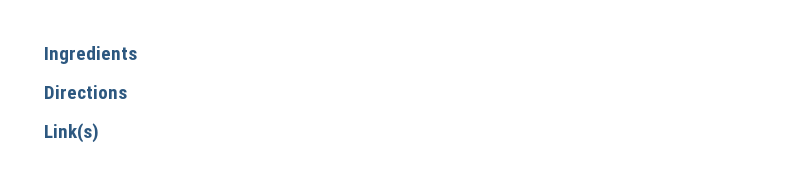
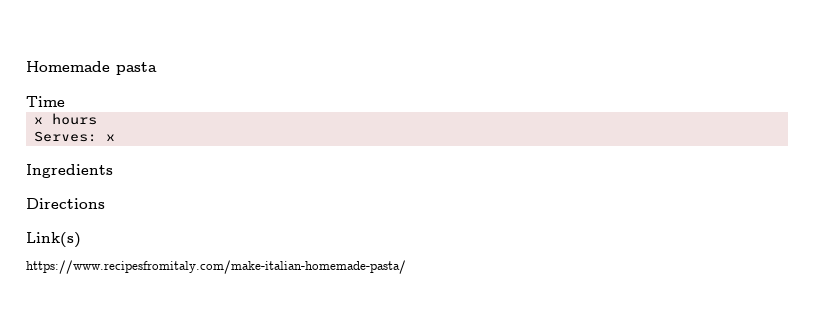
+ Homemade pasta
+ Time
+ x hours
+ Serves: x
+ https://www.recipesfromitaly.com/make-italian-homemade-pasta/

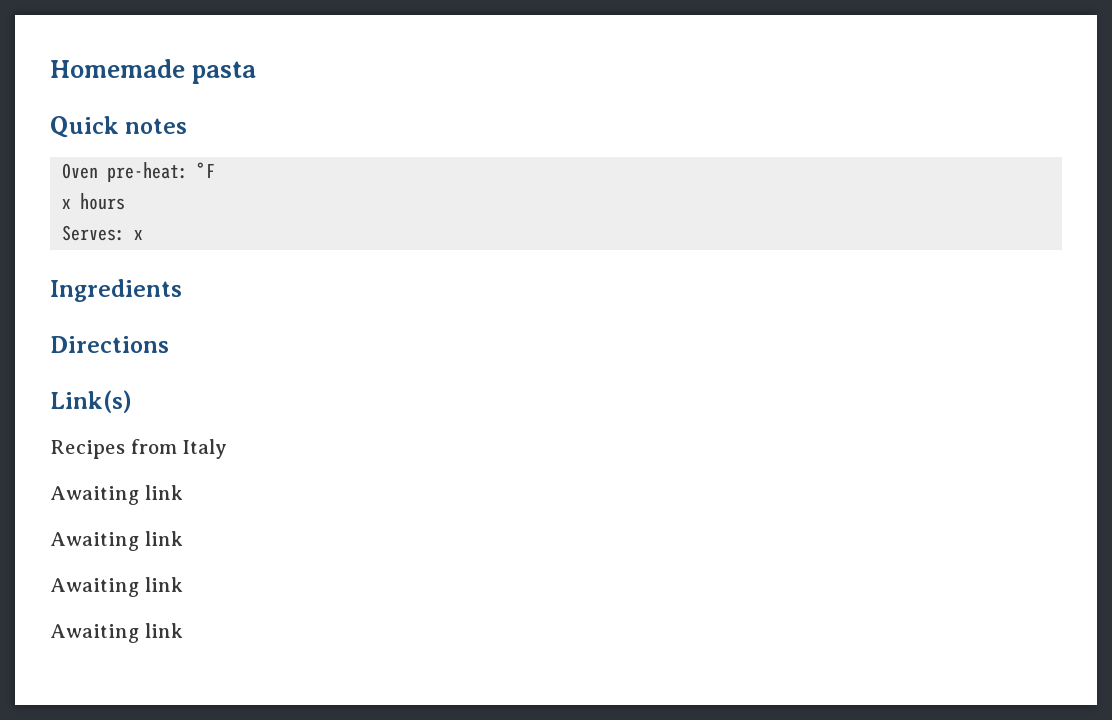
- Time
+ Quick notes
+ Oven pre-heat: °F
- https://www.recipesfromitaly.com/make-italian-homemade-pasta/
+ Recipes from Italy
+ Awaiting link
+ Awaiting link
+ Awaiting link
+ Awaiting link

